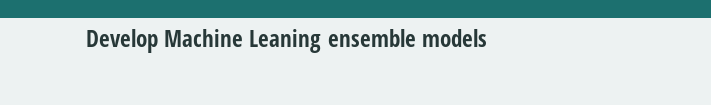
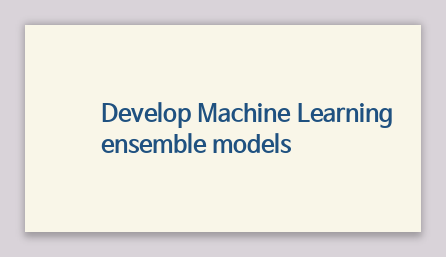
- Develop Machine Leaning ensemble models
+ Develop Machine Learning ensemble models

